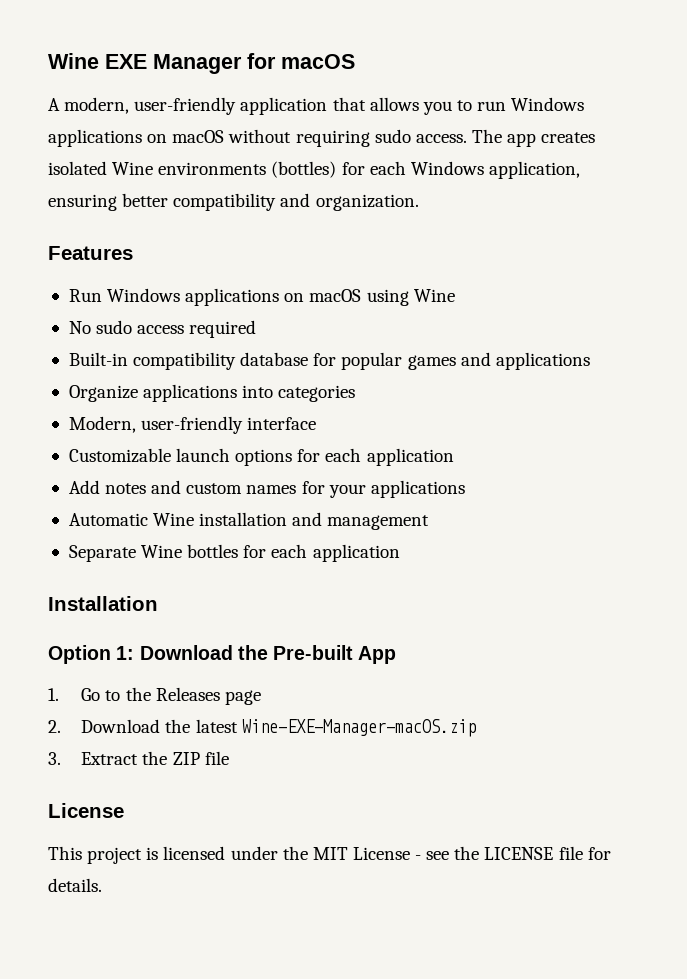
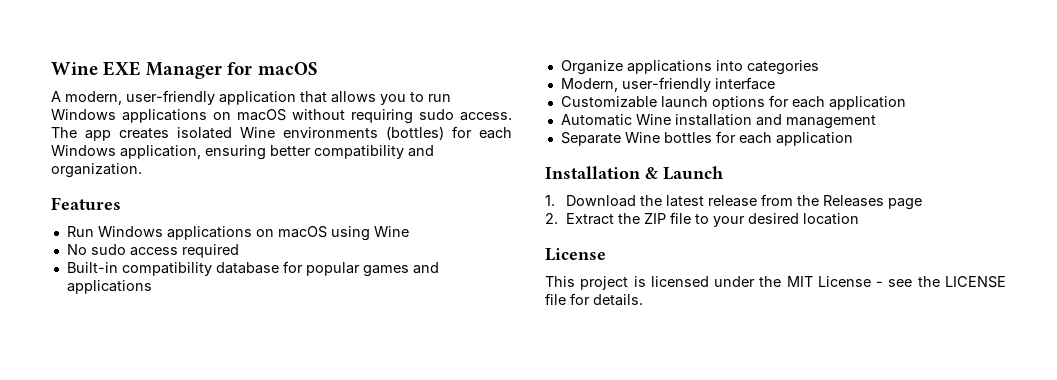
- Add notes and custom names for your applications
- Installation
- Option 1: Download the Pre-built App
- 1. Go to the Releases page
- 2. Download the latest Wine-EXE-Manager-macOS.zip
- 3. Extract the ZIP file
+ Installation & Launch
+ 1. Download the latest release from the Releases page
+ 2. Extract the ZIP file to your desired location

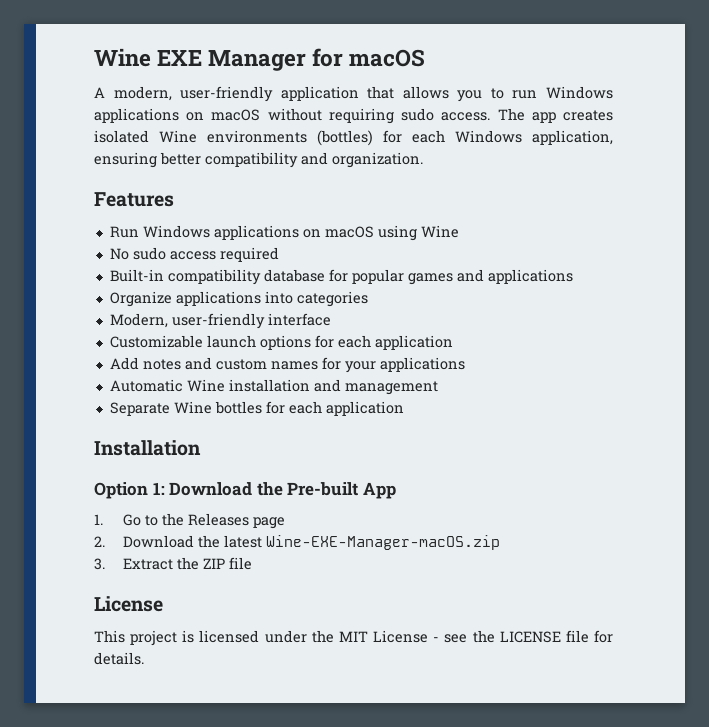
+ Add notes and custom names for your applications
- Installation & Launch
- 1. Download the latest release from the Releases page
- 2. Extract the ZIP file to your desired location
+ Installation
+ Option 1: Download the Pre-built App
+ 1. Go to the Releases page
+ 2. Download the latest Wine-EXE-Manager-macOS.zip
+ 3. Extract the ZIP file

